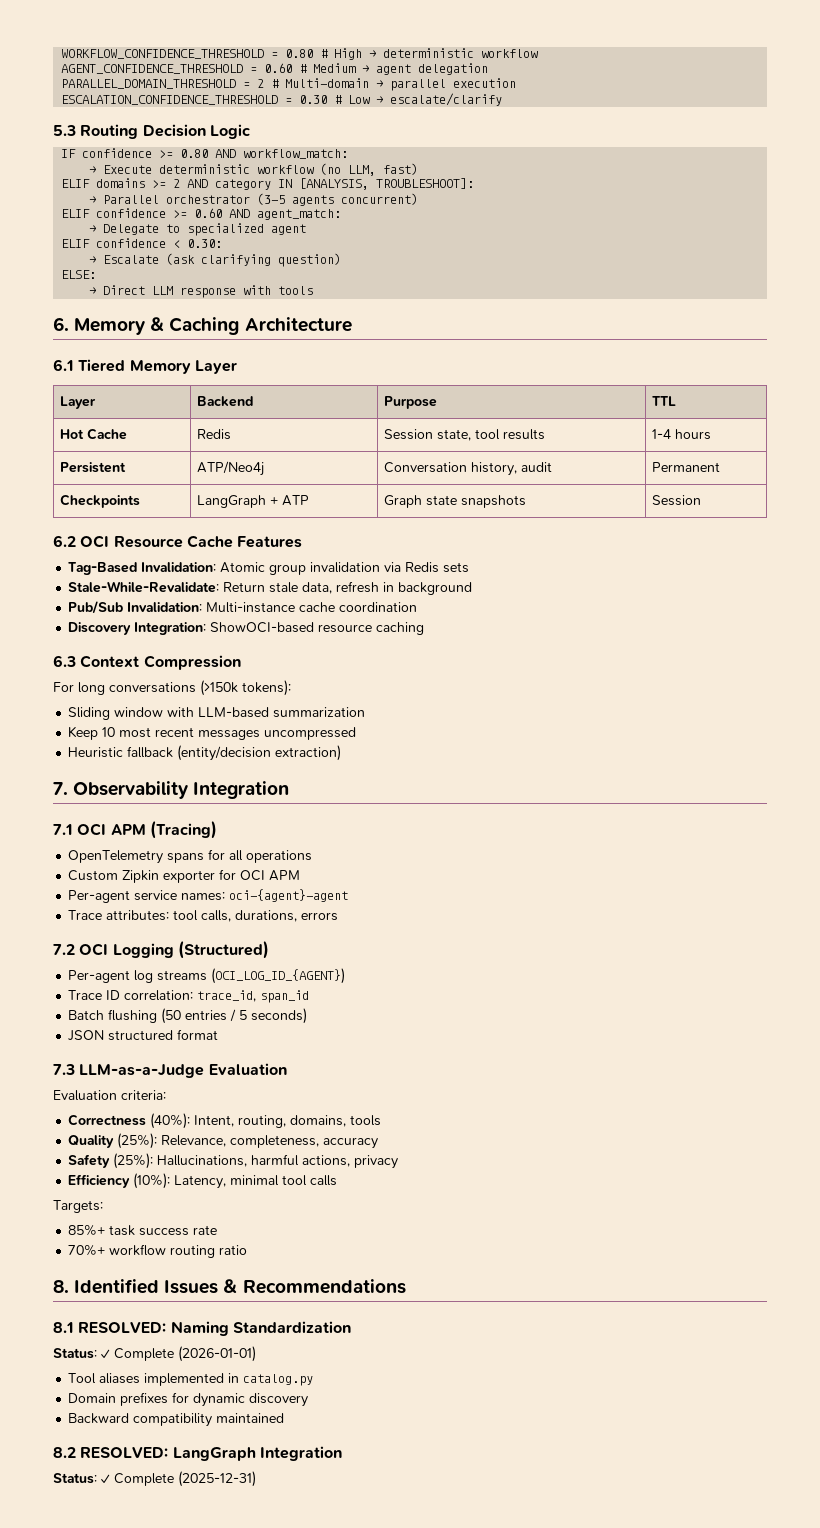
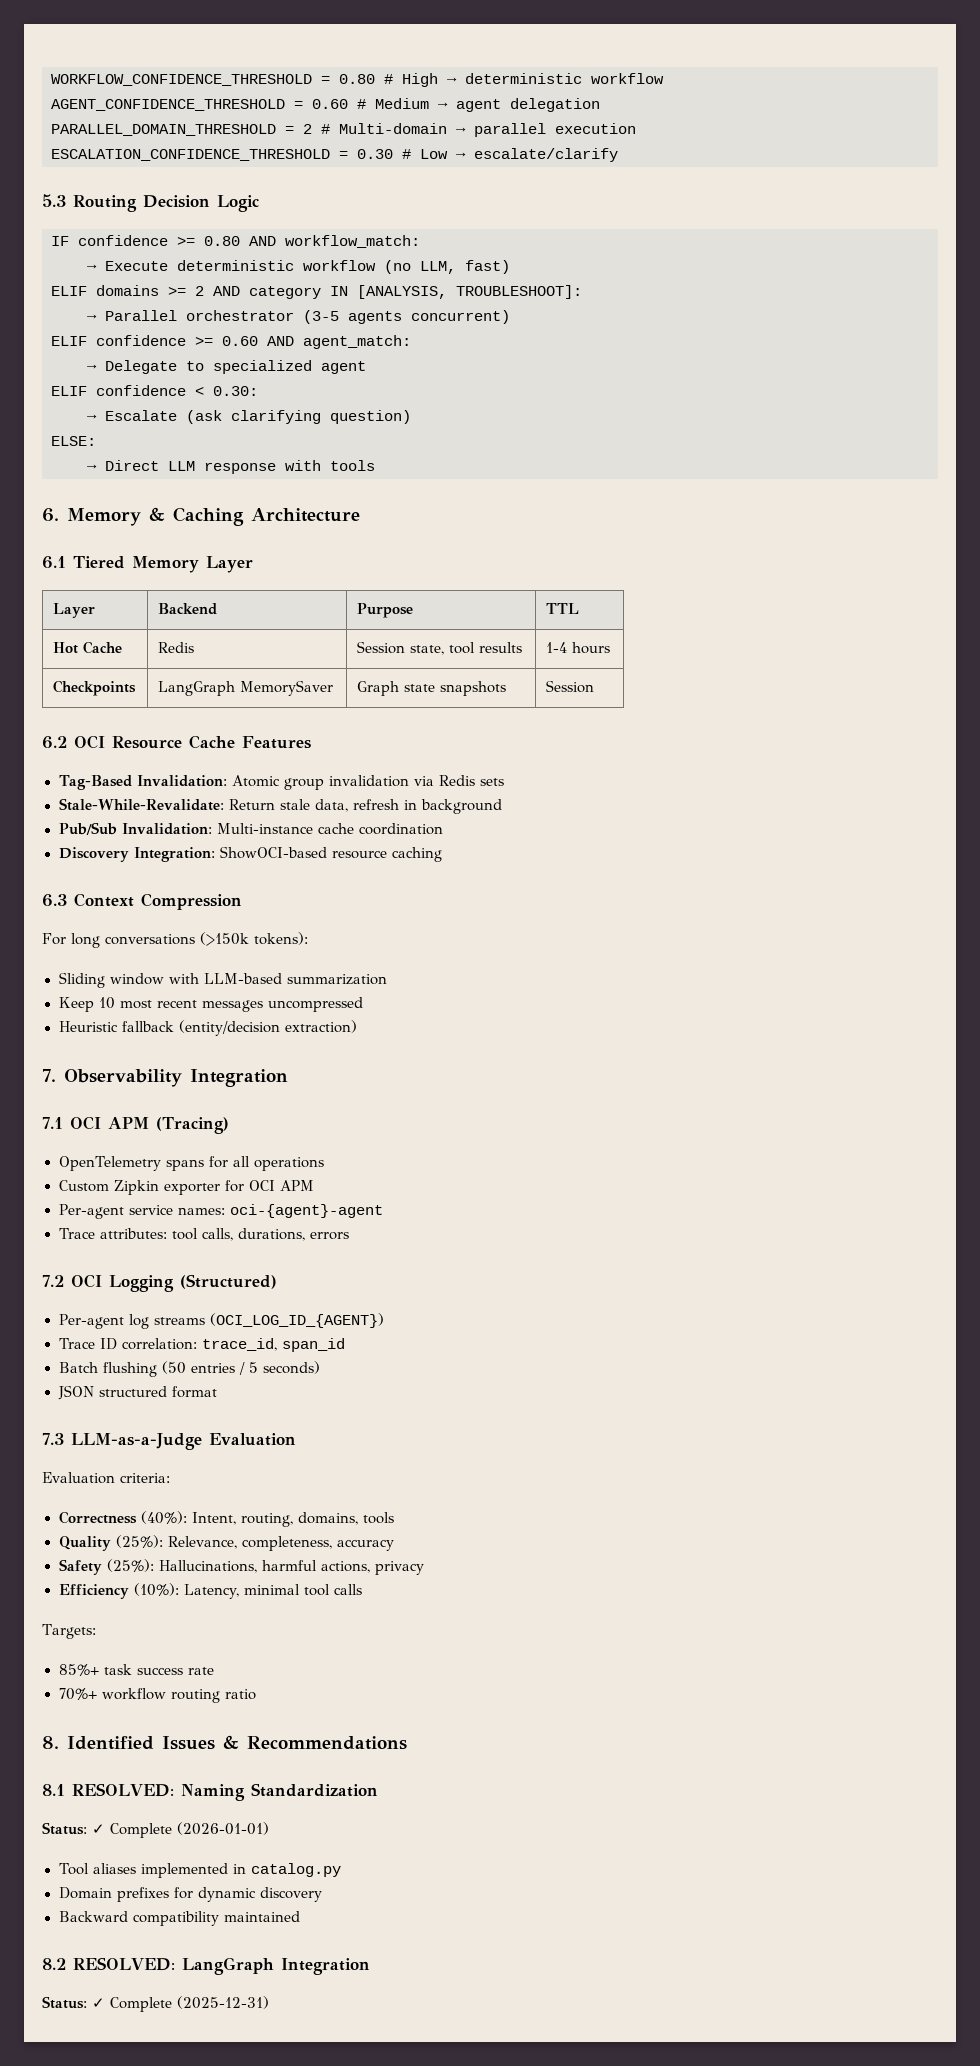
- Persistent | ATP/Neo4j | Conversation history, audit | Permanent
- Checkpoints | LangGraph + ATP | Graph state snapshots | Session
+ Checkpoints | LangGraph MemorySaver | Graph state snapshots | Session

